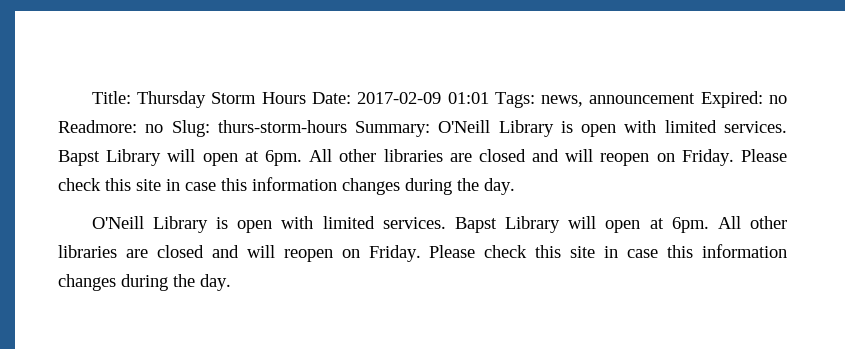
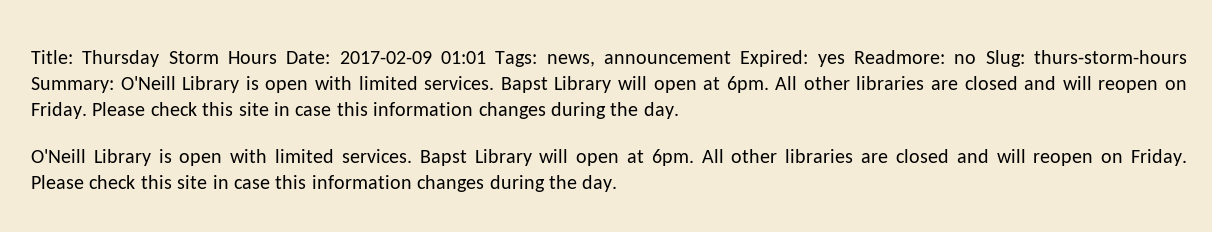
- Title: Thursday Storm Hours Date: 2017-02-09 01:01 Tags: news, announcement Expired: no Readmore: no Slug: thurs-storm-hours Summary: O'Neill Library is open with limited services.
+ Title: Thursday Storm Hours Date: 2017-02-09 01:01 Tags: news, announcement Expired: yes Readmore: no Slug: thurs-storm-hours Summary: O'Neill Library is open with limited services.

